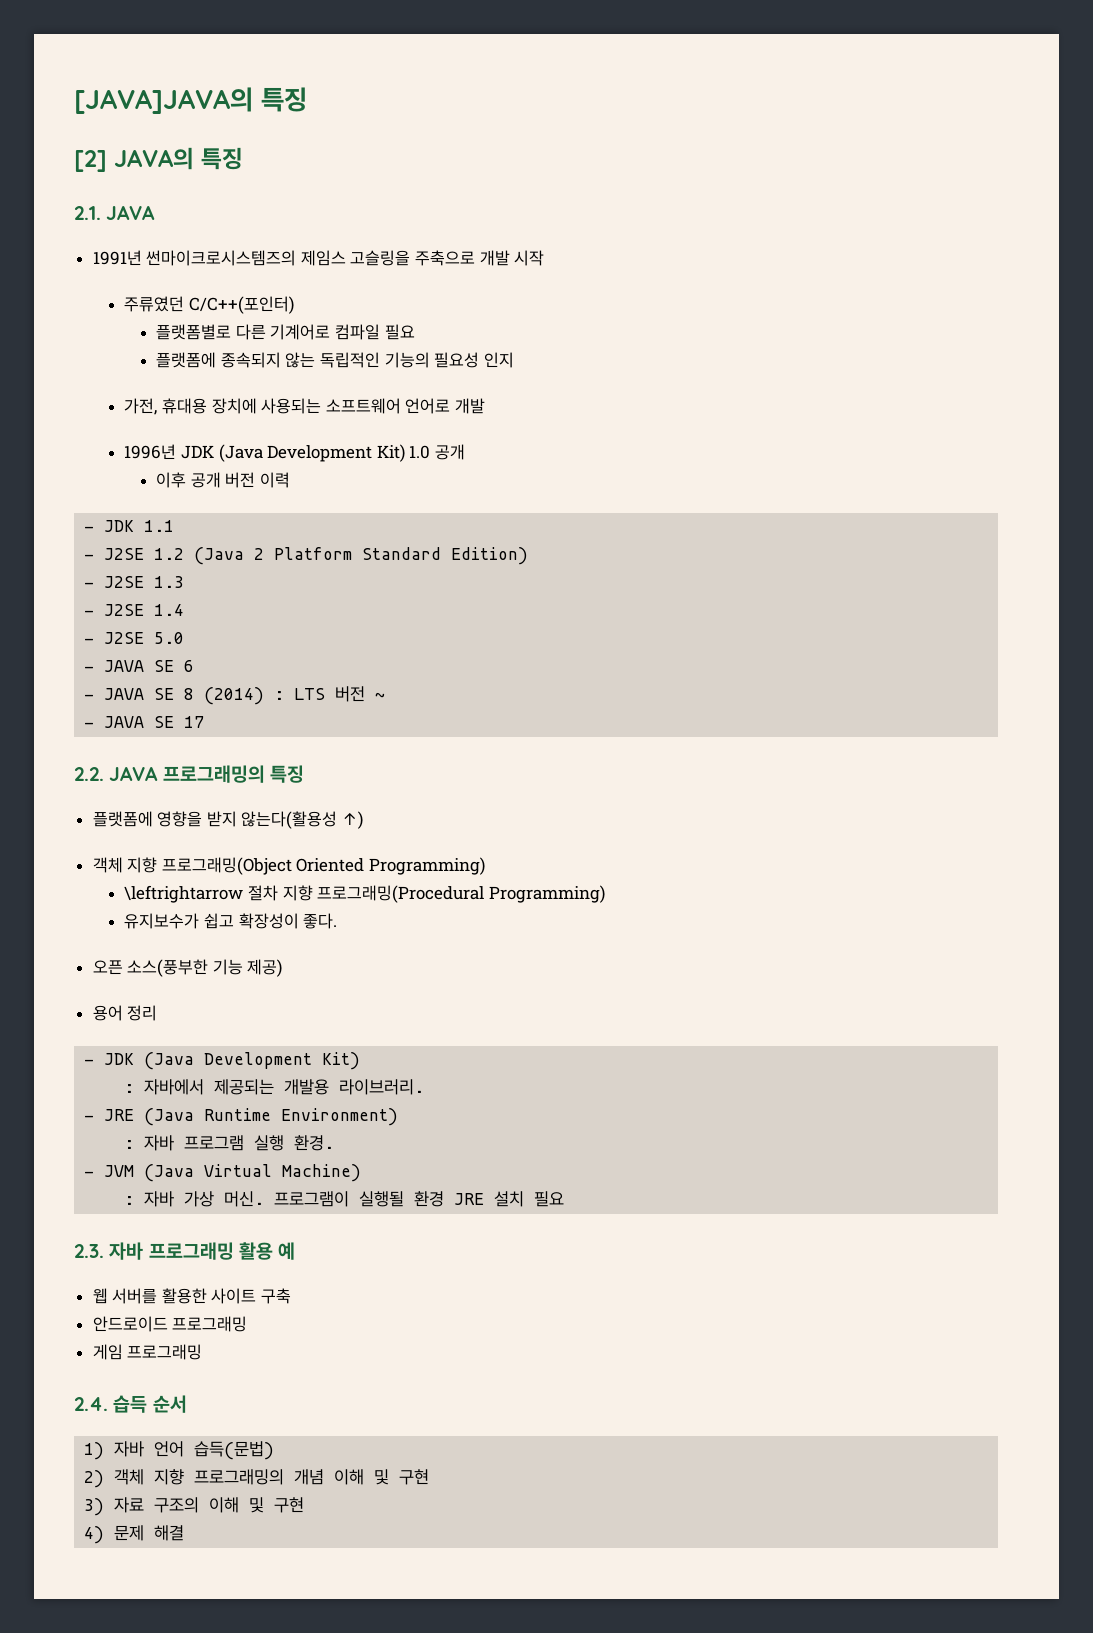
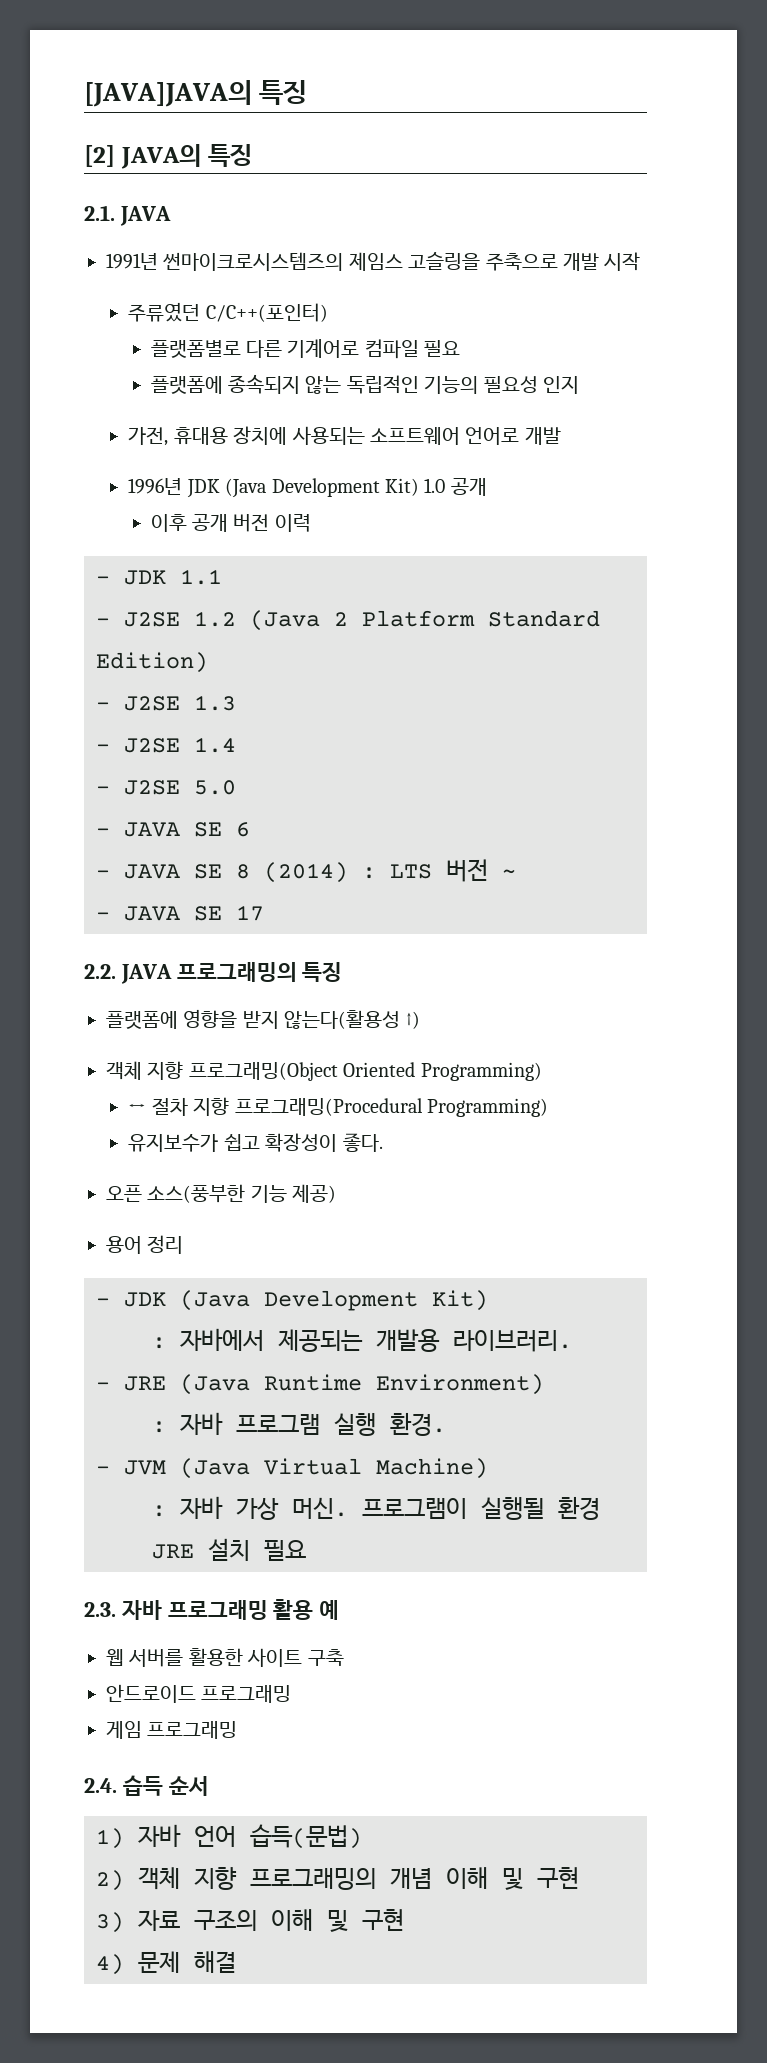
- \leftrightarrow 절차 지향 프로그래밍(Procedural Programming)
+ ↔ 절차 지향 프로그래밍(Procedural Programming)

